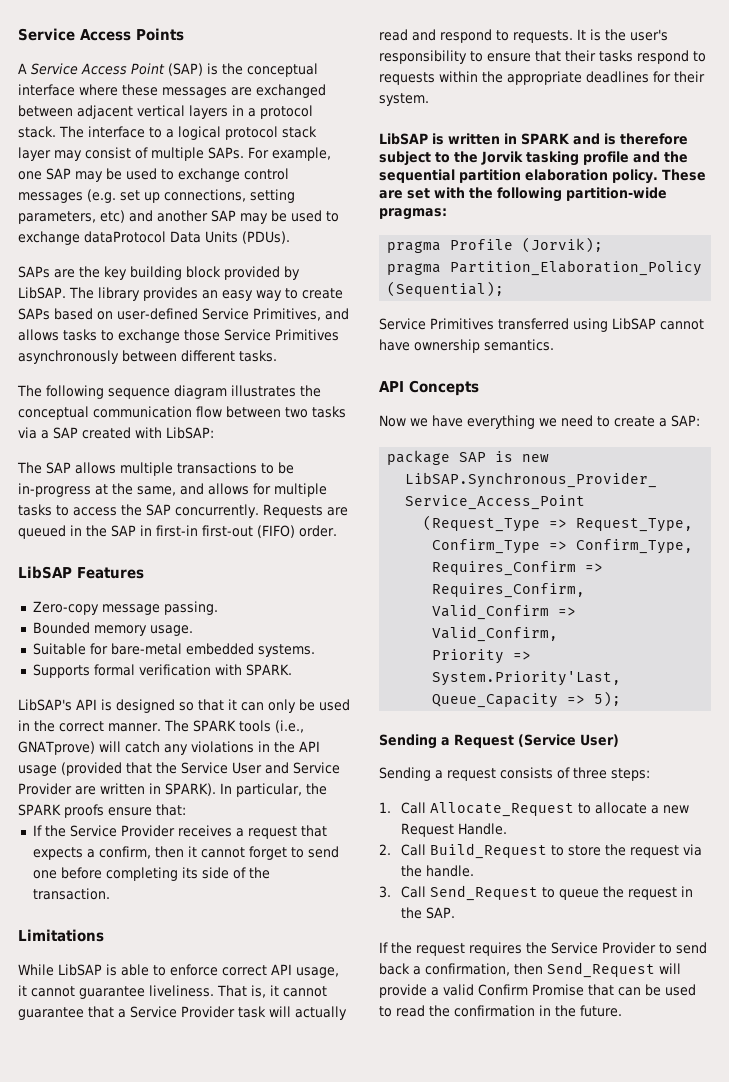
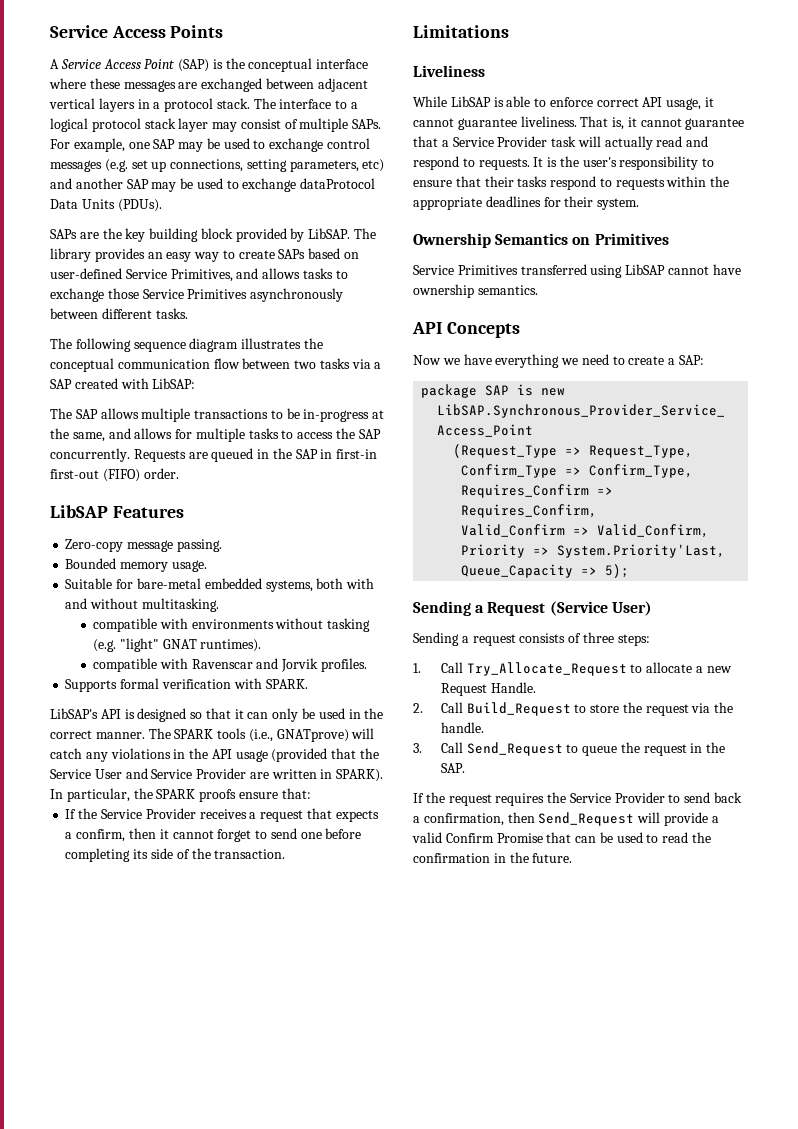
- Suitable for bare-metal embedded systems.
+ Suitable for bare-metal embedded systems, both with and without multitasking.
+ compatible with environments without tasking (e.g. "light" GNAT runtimes).
+ compatible with Ravenscar and Jorvik profiles.
+ Liveliness
- LibSAP is written in SPARK and is therefore subject to the Jorvik tasking profile and the sequential partition elaboration policy. These are set with the following partition-wide pragmas:
- pragma Profile (Jorvik);
- pragma Partition_Elaboration_Policy (Sequential);
+ Ownership Semantics on Primitives
- 1. Call Allocate_Request to allocate a new Request Handle.
+ 1. Call Try_Allocate_Request to allocate a new Request Handle.

